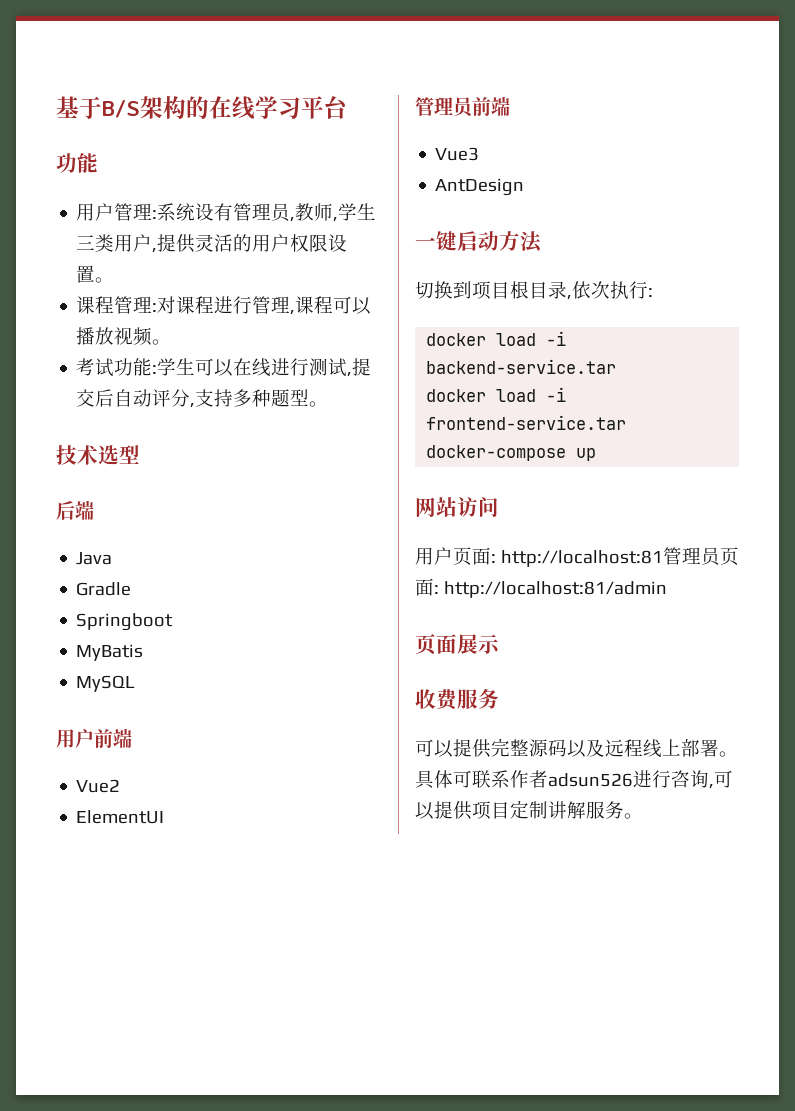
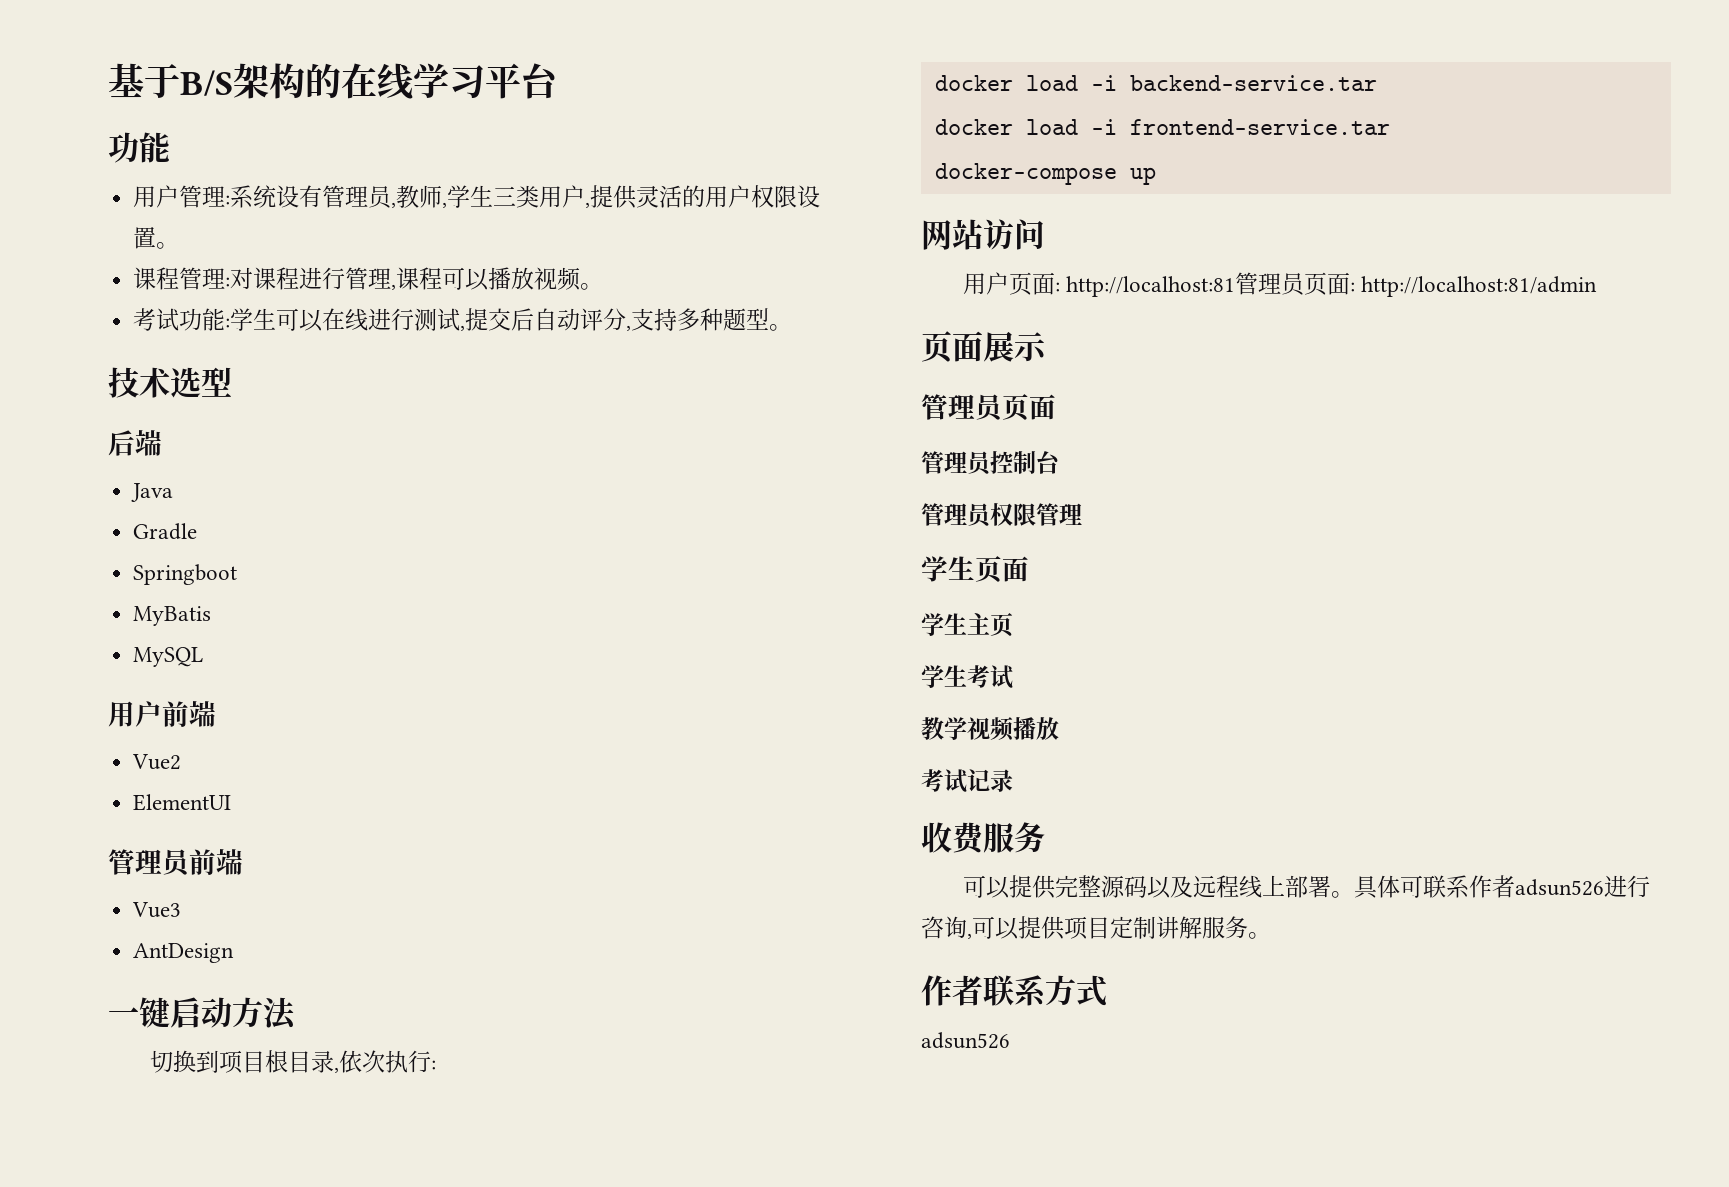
  页面展示
+ 管理员页面
+ 管理员控制台
+ 管理员权限管理
+ 学生页面
+ 学生主页
+ 学生考试
+ 教学视频播放
+ 考试记录
+ 作者联系方式
+ adsun526

